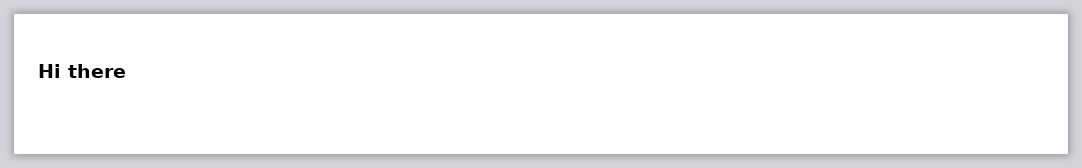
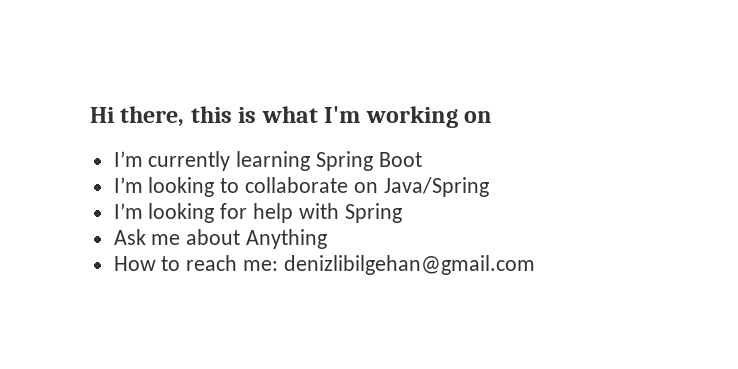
- Hi there
+ Hi there, this is what I'm working on
+ I’m currently learning Spring Boot
+ I’m looking to collaborate on Java/Spring
+ I’m looking for help with Spring
+ Ask me about Anything
+ How to reach me: denizlibilgehan@gmail.com

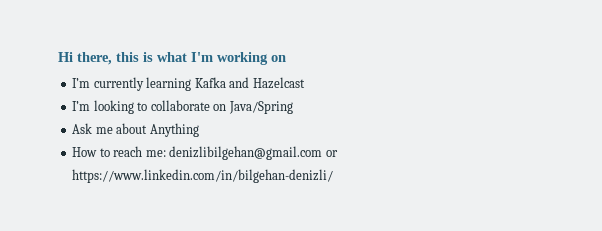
- I’m currently learning Spring Boot
+ I’m currently learning Kafka and Hazelcast
- I’m looking for help with Spring
- How to reach me: denizlibilgehan@gmail.com
+ How to reach me: denizlibilgehan@gmail.com or https://www.linkedin.com/in/bilgehan-denizli/

